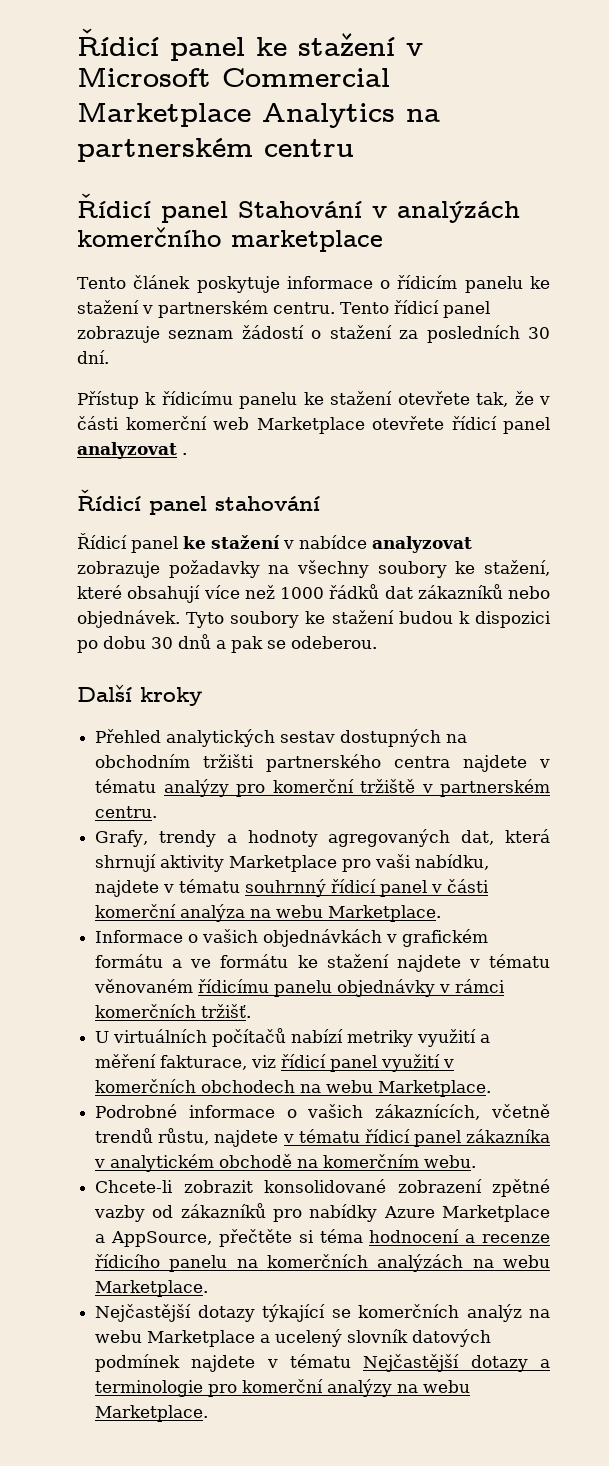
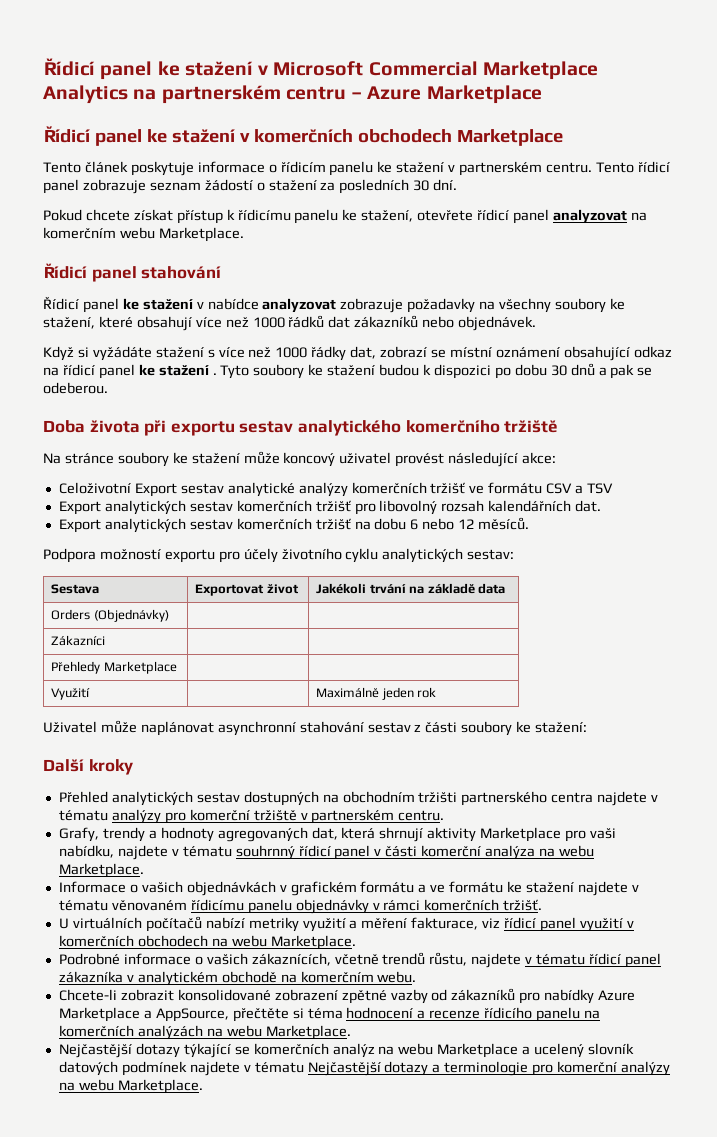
- Řídicí panel ke stažení v Microsoft Commercial Marketplace Analytics na partnerském centru
- Řídicí panel Stahování v analýzách komerčního marketplace
+ Řídicí panel ke stažení v Microsoft Commercial Marketplace Analytics na partnerském centru – Azure Marketplace
+ Řídicí panel ke stažení v komerčních obchodech Marketplace
- Přístup k řídicímu panelu ke stažení otevřete tak, že v části komerční web Marketplace otevřete řídicí panel analyzovat .
+ Pokud chcete získat přístup k řídicímu panelu ke stažení, otevřete řídicí panel analyzovat na komerčním webu Marketplace.
- Řídicí panel ke stažení v nabídce analyzovat zobrazuje požadavky na všechny soubory ke stažení, které obsahují více než 1000 řádků dat zákazníků nebo objednávek. Tyto soubory ke stažení budou k dispozici po dobu 30 dnů a pak se odeberou.
+ Řídicí panel ke stažení v nabídce analyzovat zobrazuje požadavky na všechny soubory ke stažení, které obsahují více než 1000 řádků dat zákazníků nebo objednávek.
+ Když si vyžádáte stažení s více než 1000 řádky dat, zobrazí se místní oznámení obsahující odkaz na řídicí panel ke stažení . Tyto soubory ke stažení budou k dispozici po dobu 30 dnů a pak se odeberou.
+ Doba života při exportu sestav analytického komerčního tržiště
+ Na stránce soubory ke stažení může koncový uživatel provést následující akce:
+ Celoživotní Export sestav analytické analýzy komerčních tržišť ve formátu CSV a TSV
+ Export analytických sestav komerčních tržišť pro libovolný rozsah kalendářních dat.
+ Export analytických sestav komerčních tržišť na dobu 6 nebo 12 měsíců.
+ Podpora možností exportu pro účely životního cyklu analytických sestav:
+ Sestava | Exportovat život | Jakékoli trvání na základě data
+ Orders (Objednávky) | |
+ Zákazníci | |
+ Přehledy Marketplace | |
+ Využití | | Maximálně jeden rok
+ Uživatel může naplánovat asynchronní stahování sestav z části soubory ke stažení:

